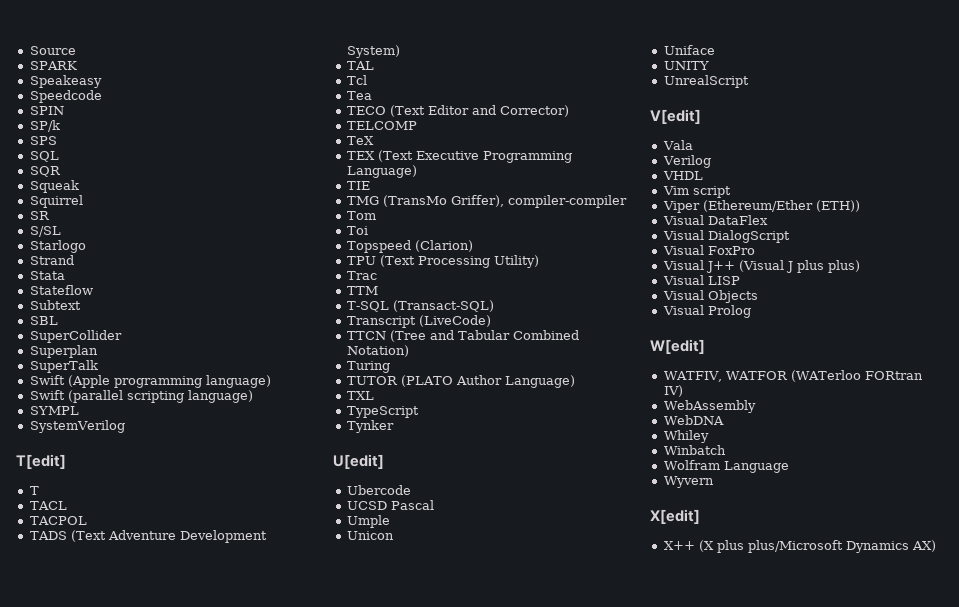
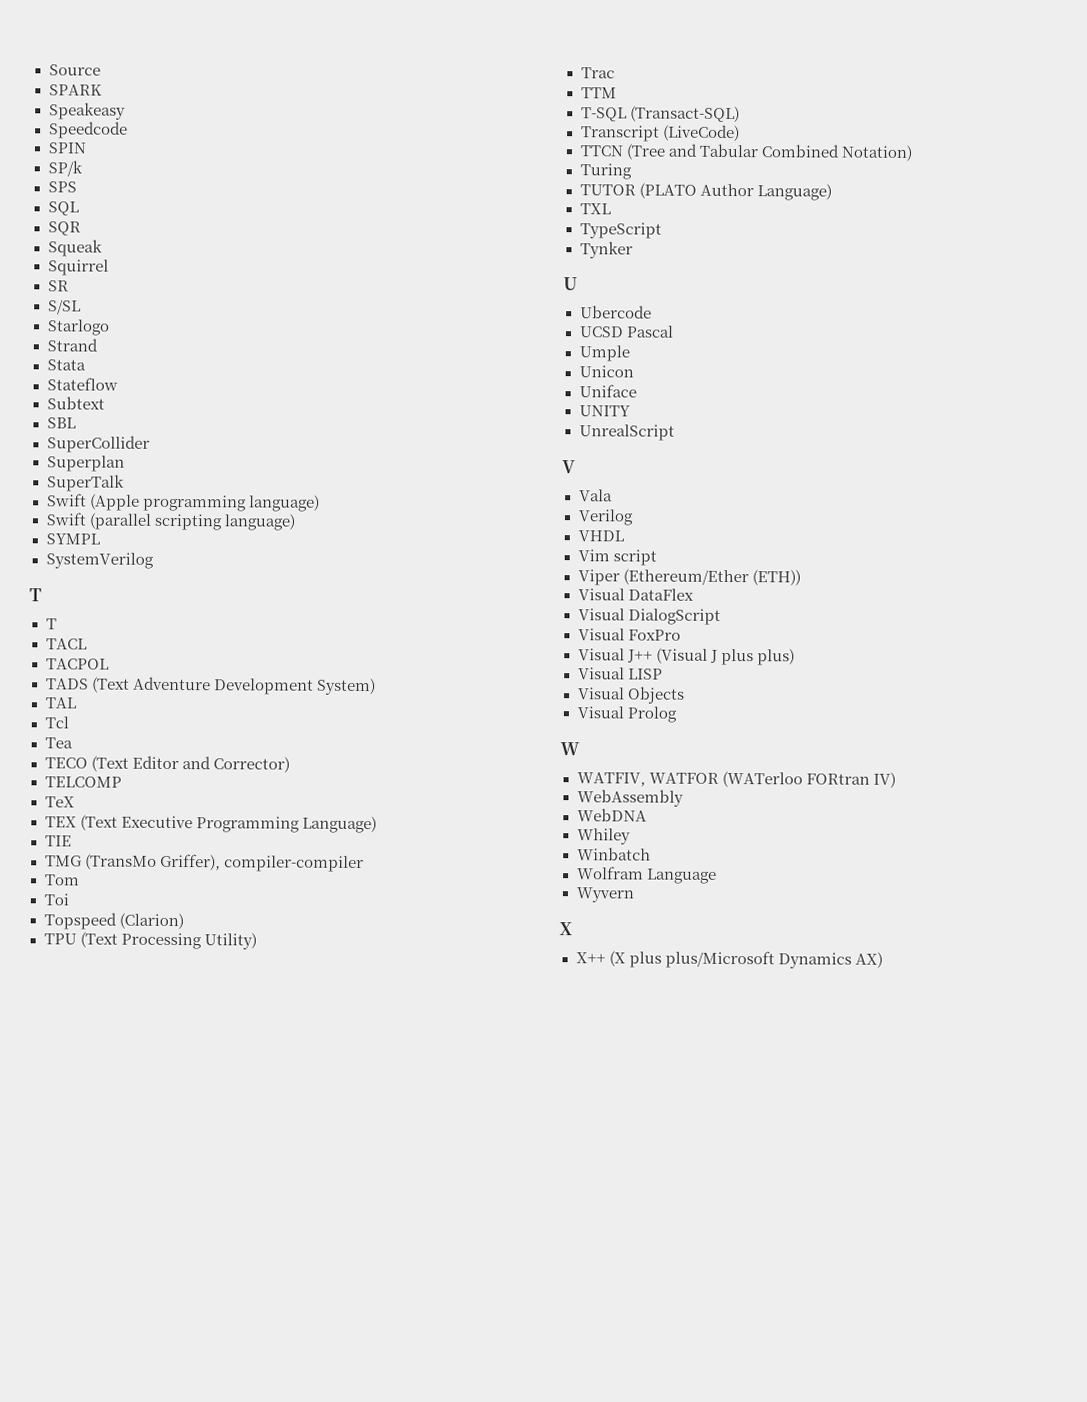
  SystemVerilog
- T[edit]
+ T
- U[edit]
+ U
- V[edit]
+ V
- W[edit]
+ W
- X[edit]
+ X

